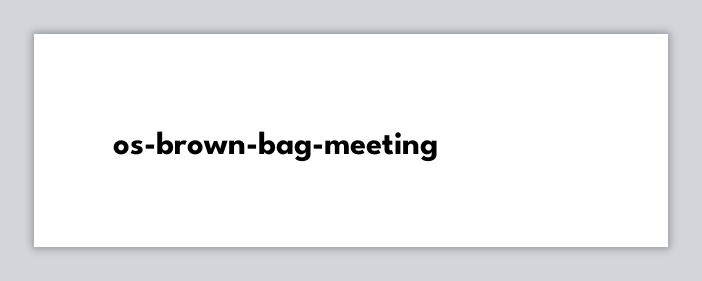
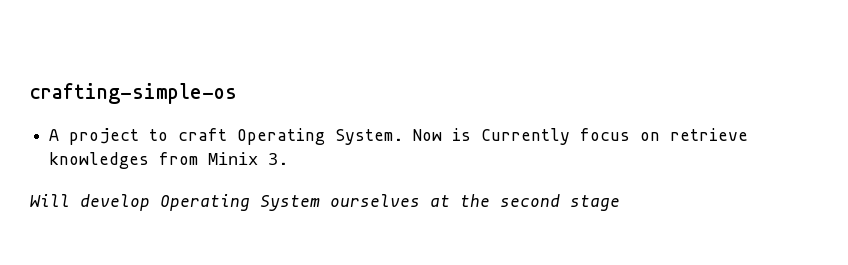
- os-brown-bag-meeting
+ crafting-simple-os
+ A project to craft Operating System. Now is Currently focus on retrieve knowledges from Minix 3.
+ Will develop Operating System ourselves at the second stage

